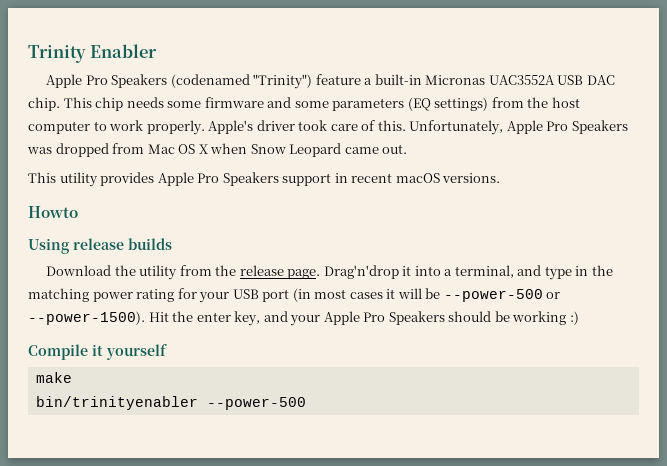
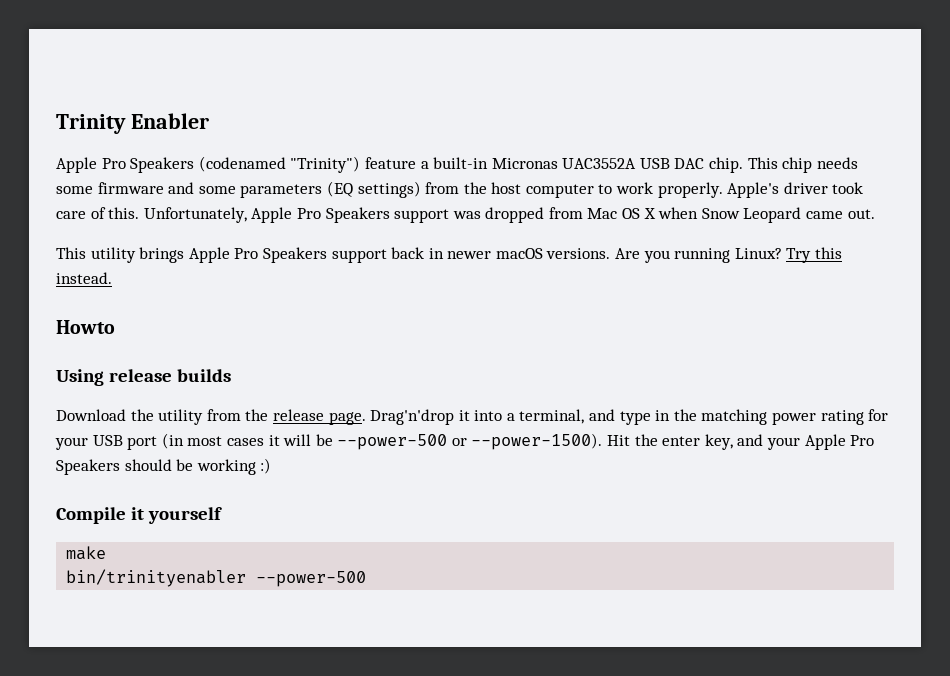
- Unfortunately, Apple Pro Speakers was dropped from Mac OS X when Snow Leopard came out.
+ Unfortunately, Apple Pro Speakers support was dropped from Mac OS X when Snow Leopard came out.
- This utility provides Apple Pro Speakers support in recent macOS versions.
+ This utility brings Apple Pro Speakers support back in newer macOS versions. Are you running Linux? Try this instead.

